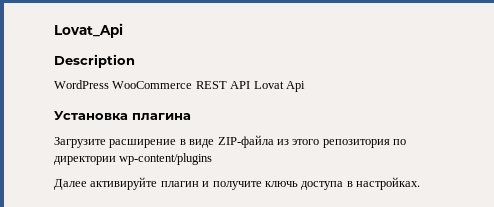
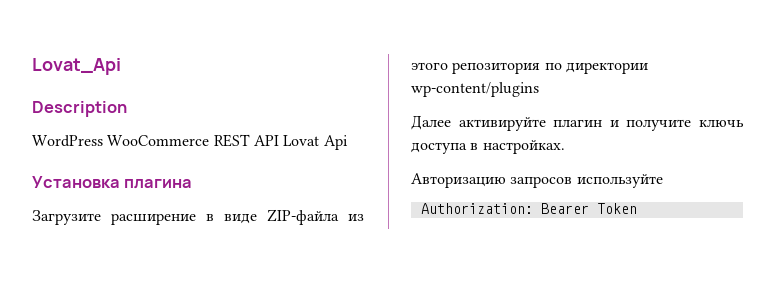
+ Авторизацию запросов используйте
+ Authorization: Bearer Token

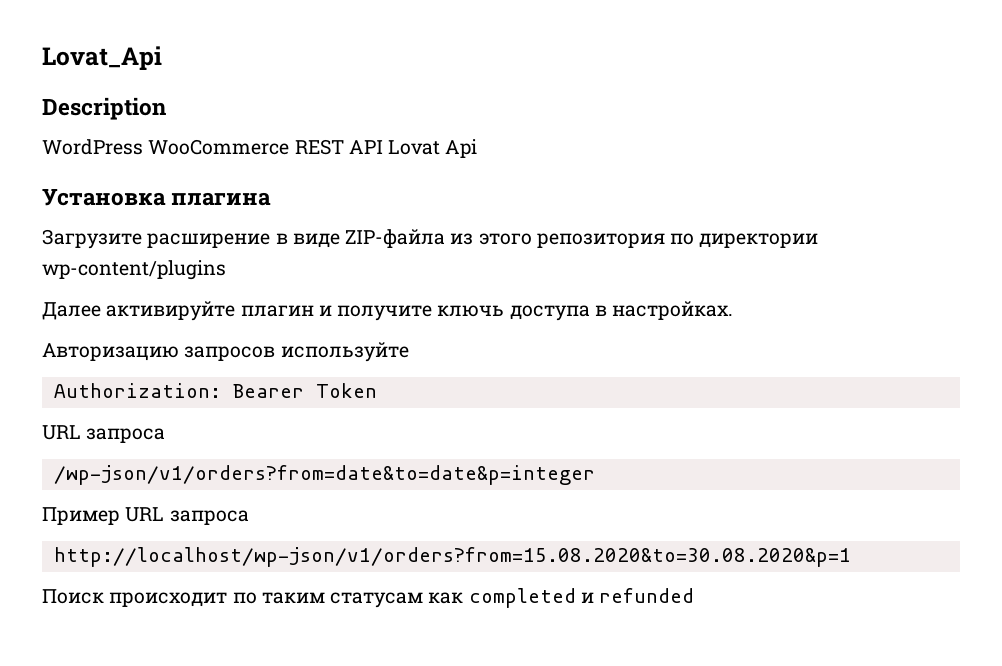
  Authorization: Bearer Token
+ URL запроса
+ /wp-json/v1/orders?from=date&to=date&p=integer
+ Пример URL запроса
+ http://localhost/wp-json/v1/orders?from=15.08.2020&to=30.08.2020&p=1
+ Поиск происходит по таким статусам как completed и refunded

